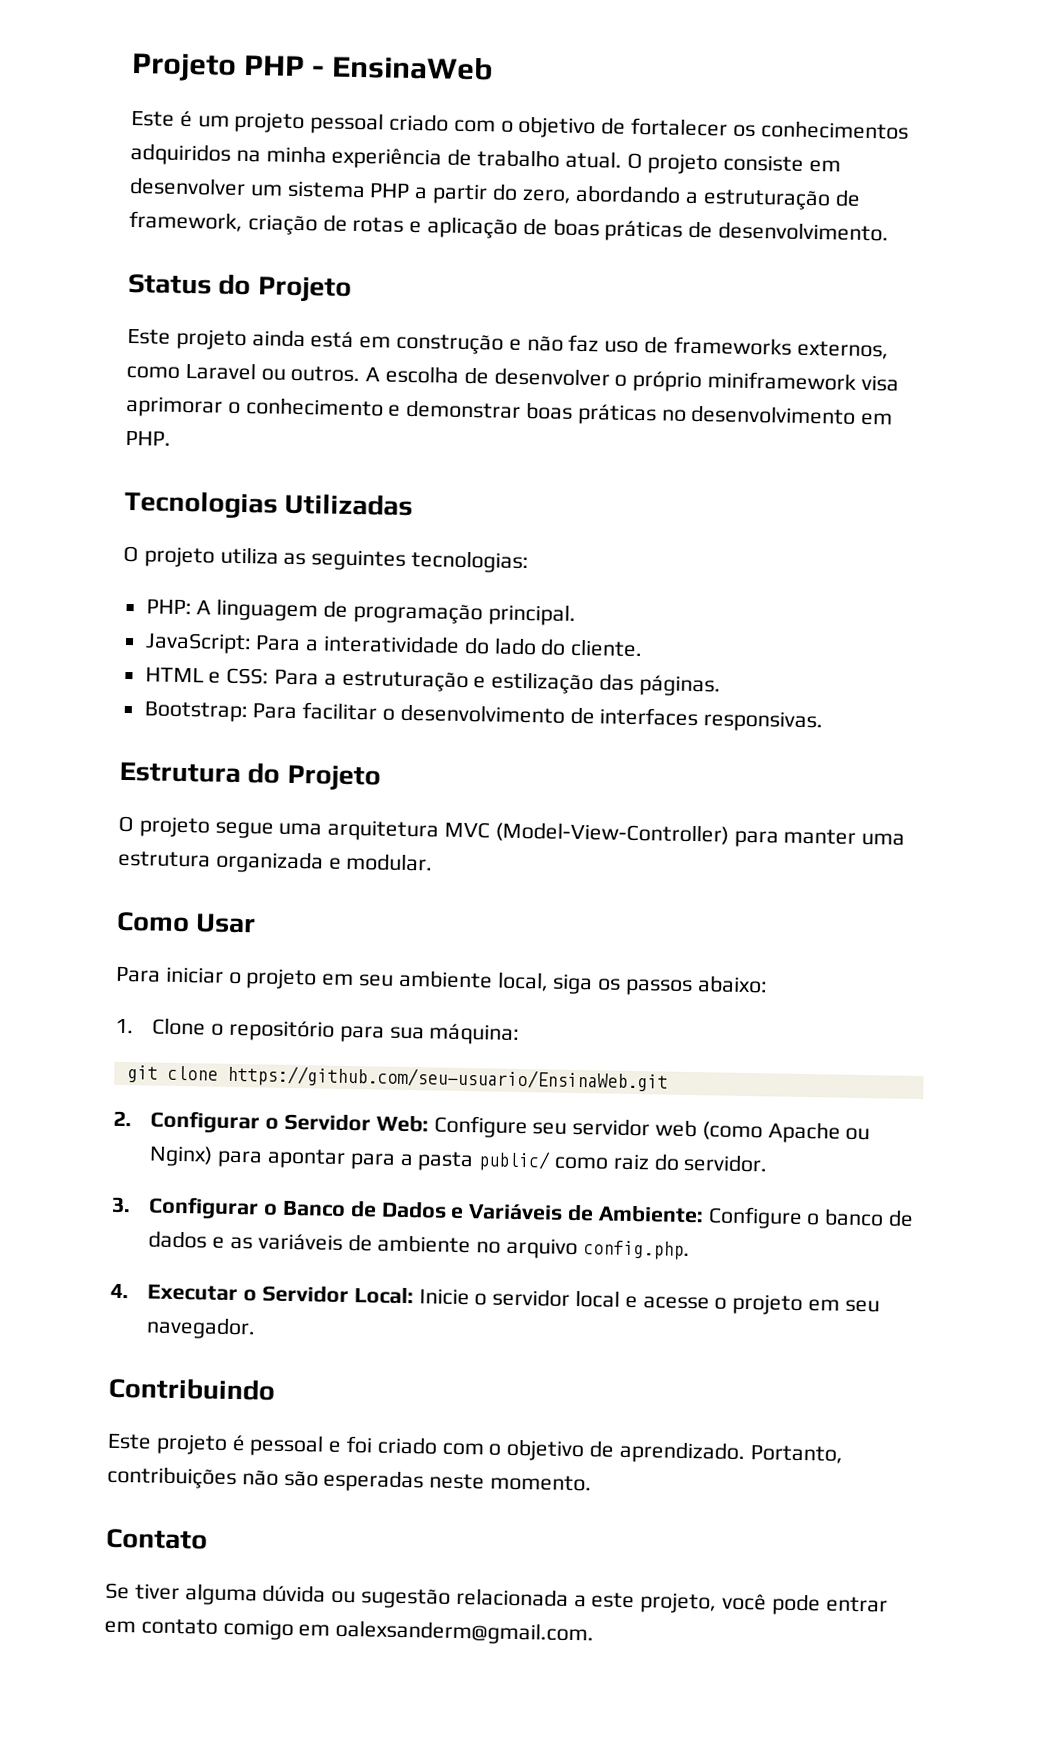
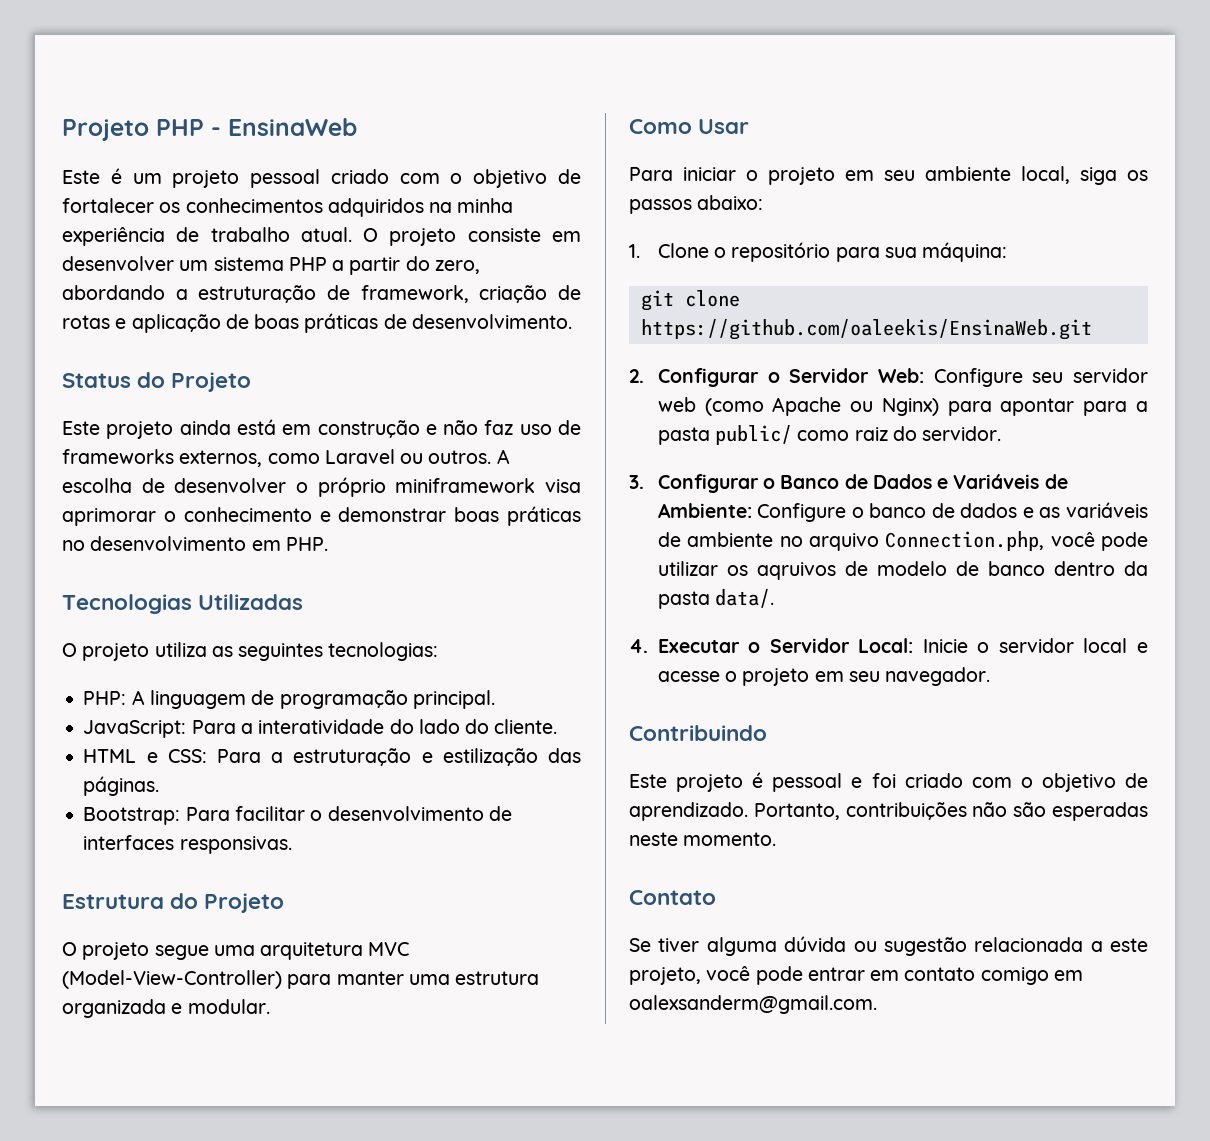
- git clone https://github.com/seu-usuario/EnsinaWeb.git
+ git clone https://github.com/oaleekis/EnsinaWeb.git
- 3. Configurar o Banco de Dados e Variáveis de Ambiente: Configure o banco de dados e as variáveis de ambiente no arquivo config.php.
+ 3. Configurar o Banco de Dados e Variáveis de Ambiente: Configure o banco de dados e as variáveis de ambiente no arquivo Connection.php, você pode utilizar os aqruivos de modelo de banco dentro da pasta data/.

